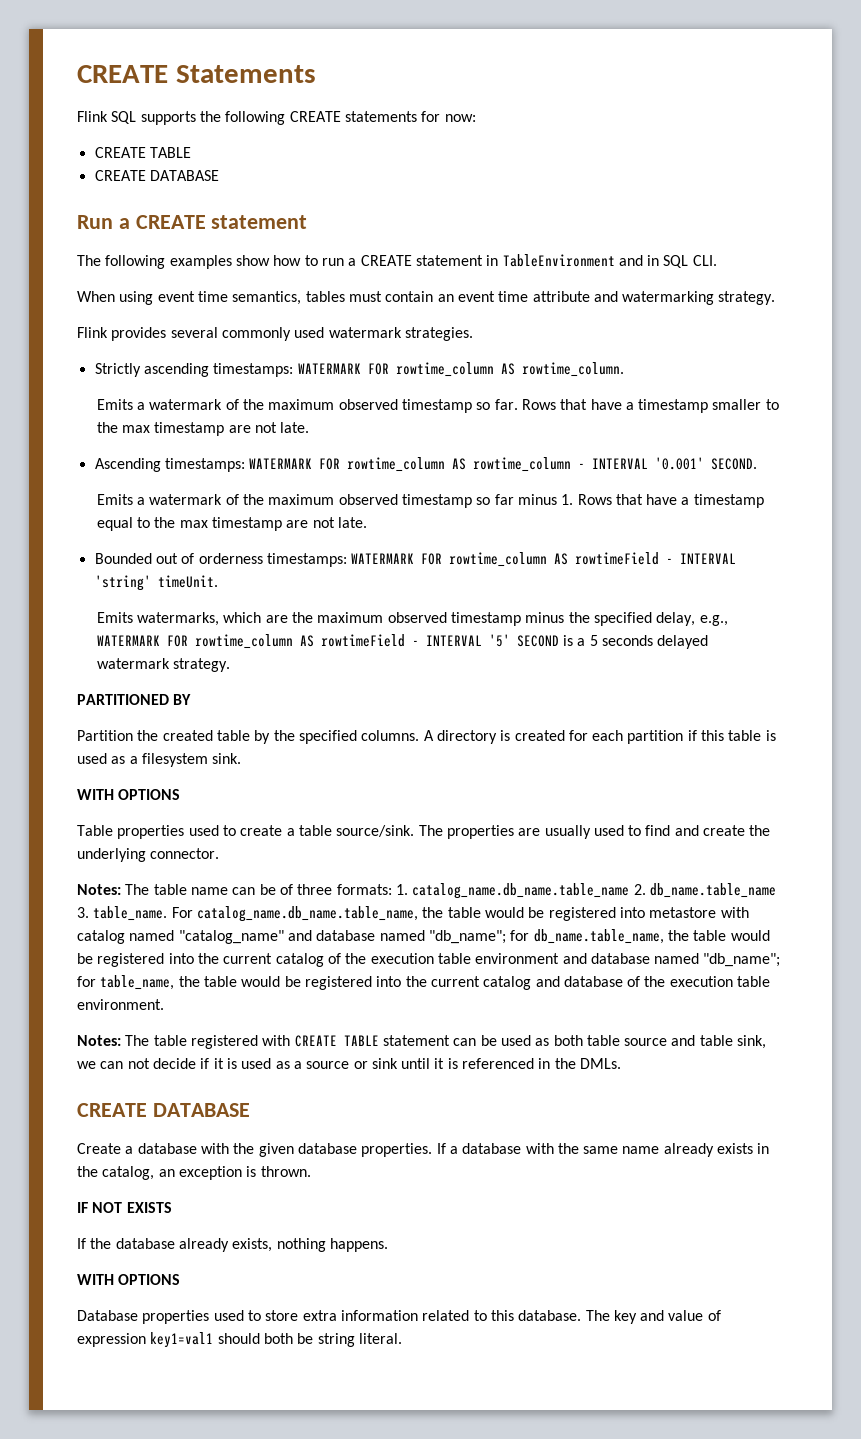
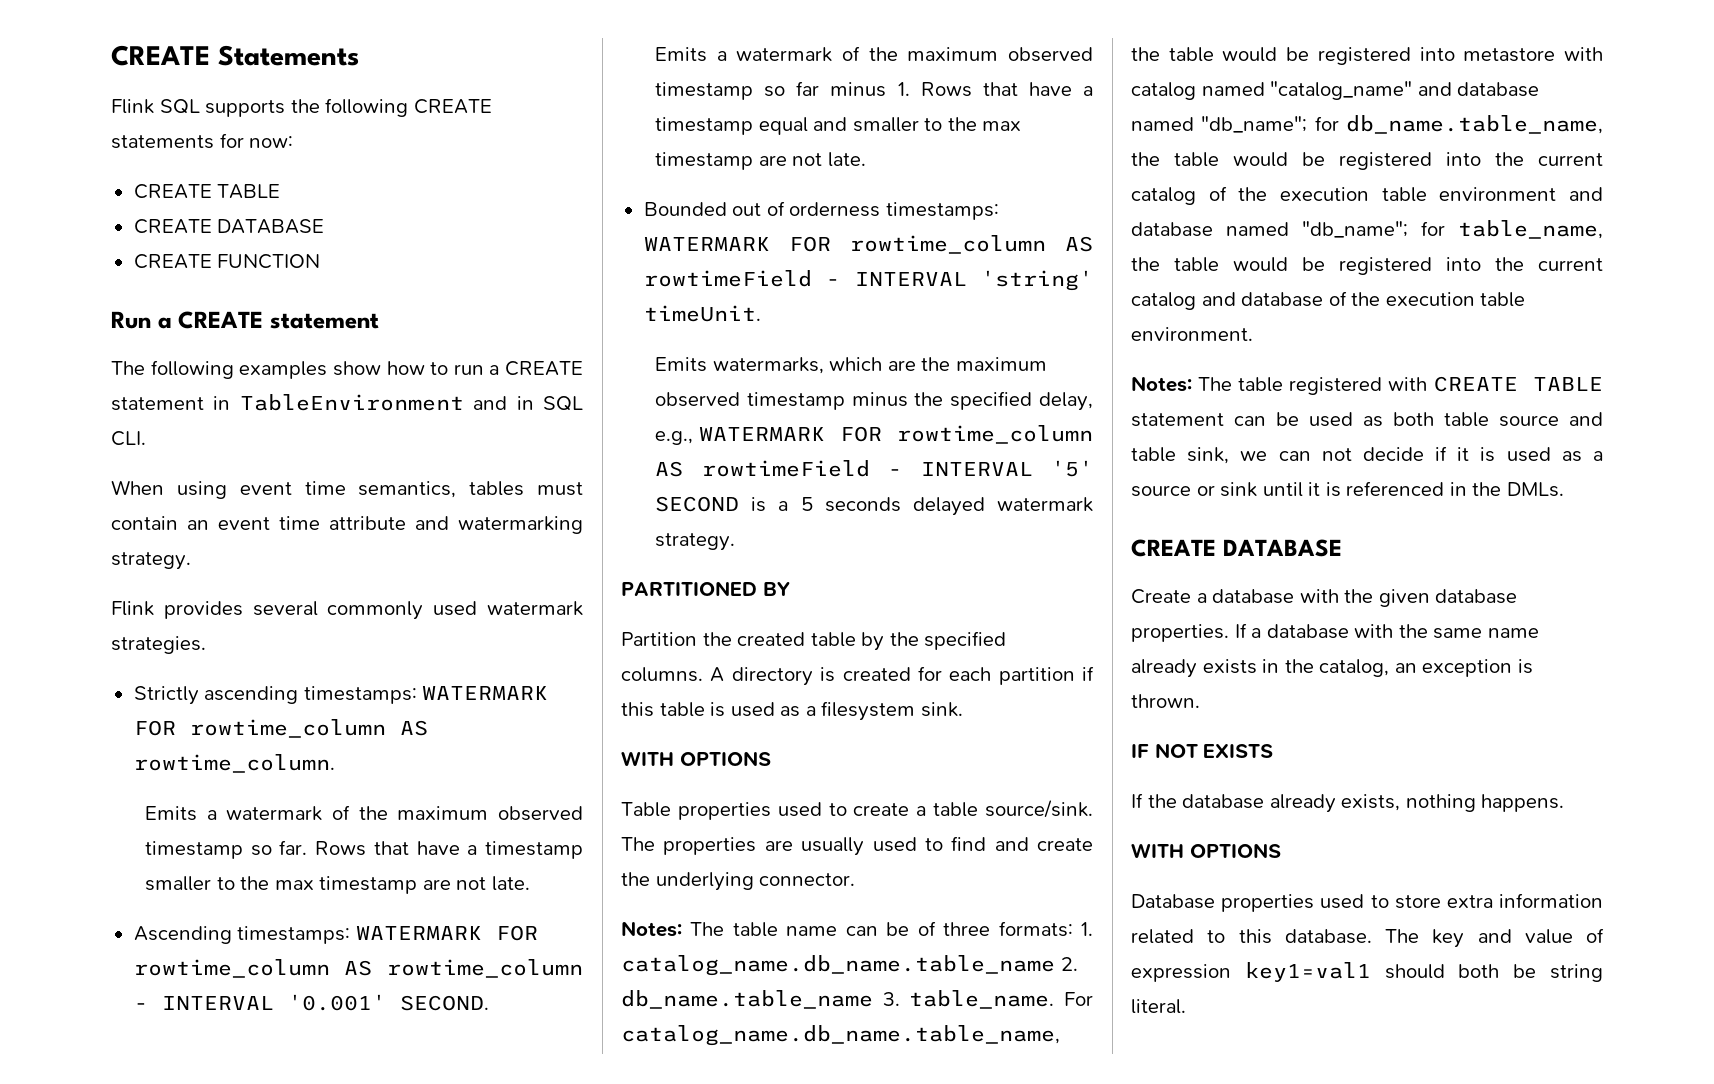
+ CREATE FUNCTION
- Emits a watermark of the maximum observed timestamp so far minus 1. Rows that have a timestamp equal to the max timestamp are not late.
+ Emits a watermark of the maximum observed timestamp so far minus 1. Rows that have a timestamp equal and smaller to the max timestamp are not late.

